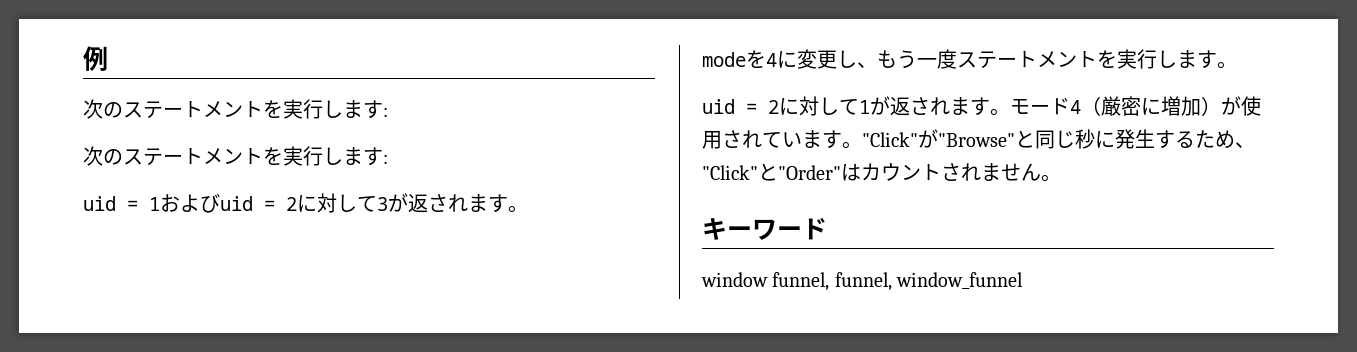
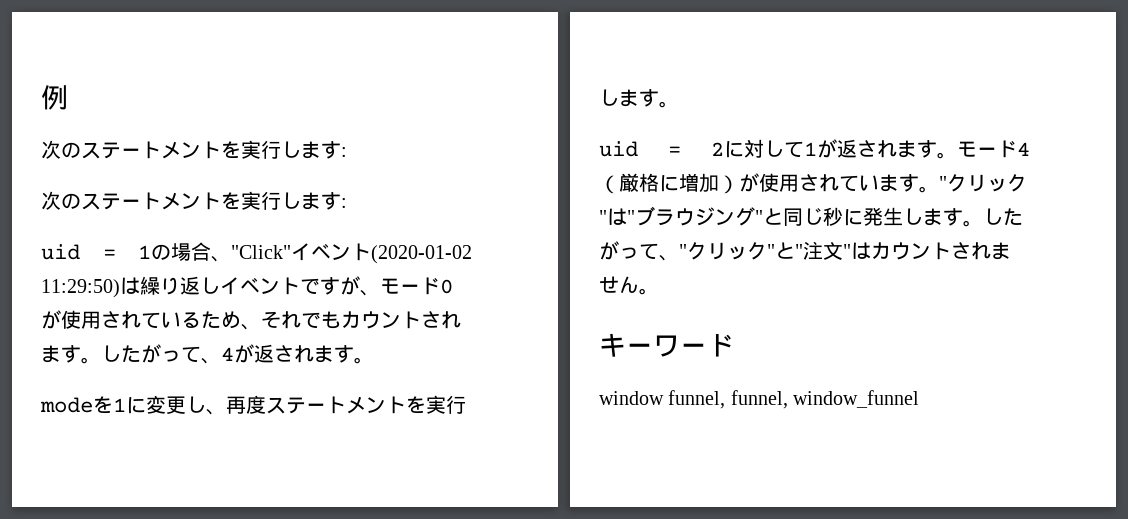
- uid = 1およびuid = 2に対して3が返されます。
+ uid = 1の場合、"Click"イベント(2020-01-02 11:29:50)は繰り返しイベントですが、モード0が使用されているため、それでもカウントされます。したがって、4が返されます。
- modeを4に変更し、もう一度ステートメントを実行します。
+ modeを1に変更し、再度ステートメントを実行します。
- モード4（厳密に増加）が使用されています。
+ モード4（厳格に増加）が使用されています。
- "Click"が"Browse"と同じ秒に発生するため、"Click"と"Order"はカウントされません。
+ "クリック"は"ブラウジング"と同じ秒に発生します。したがって、"クリック"と"注文"はカウントされません。

